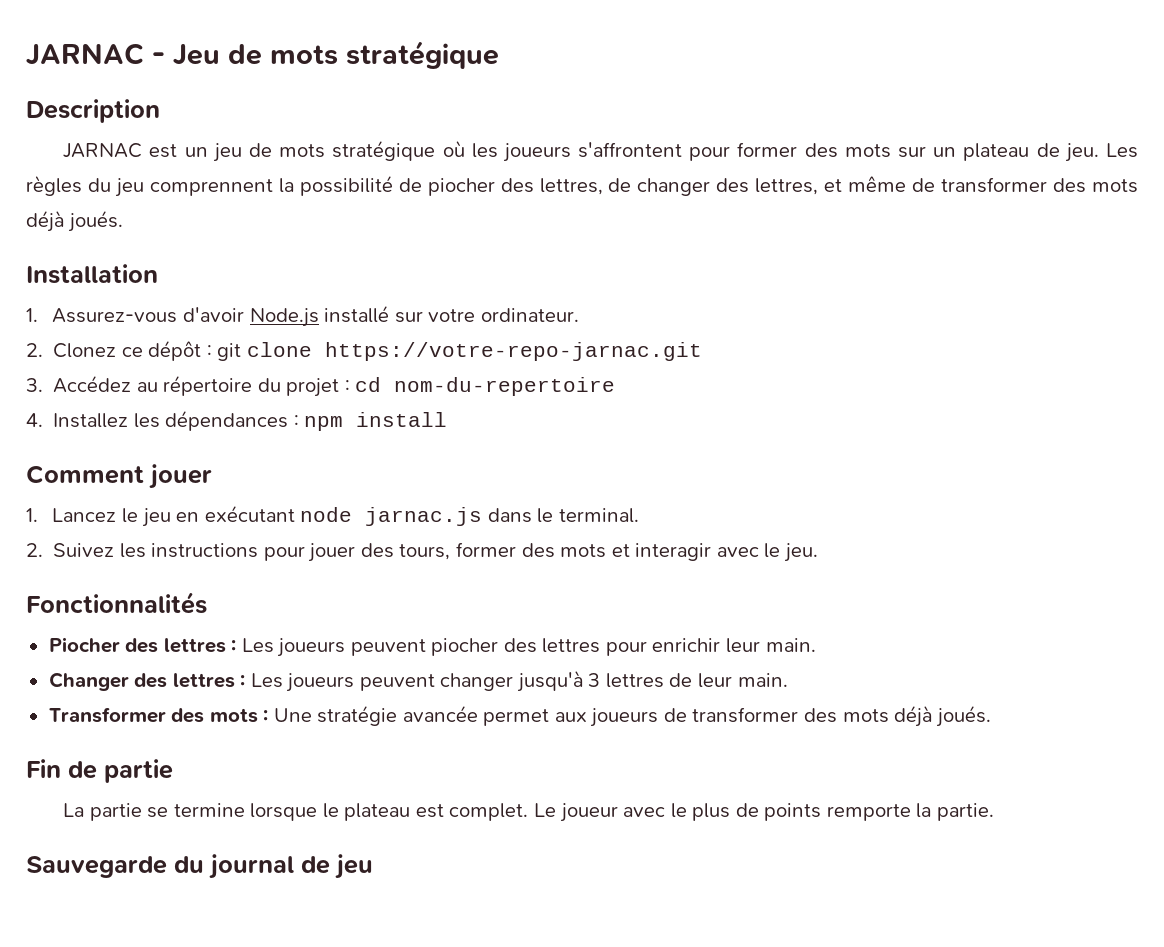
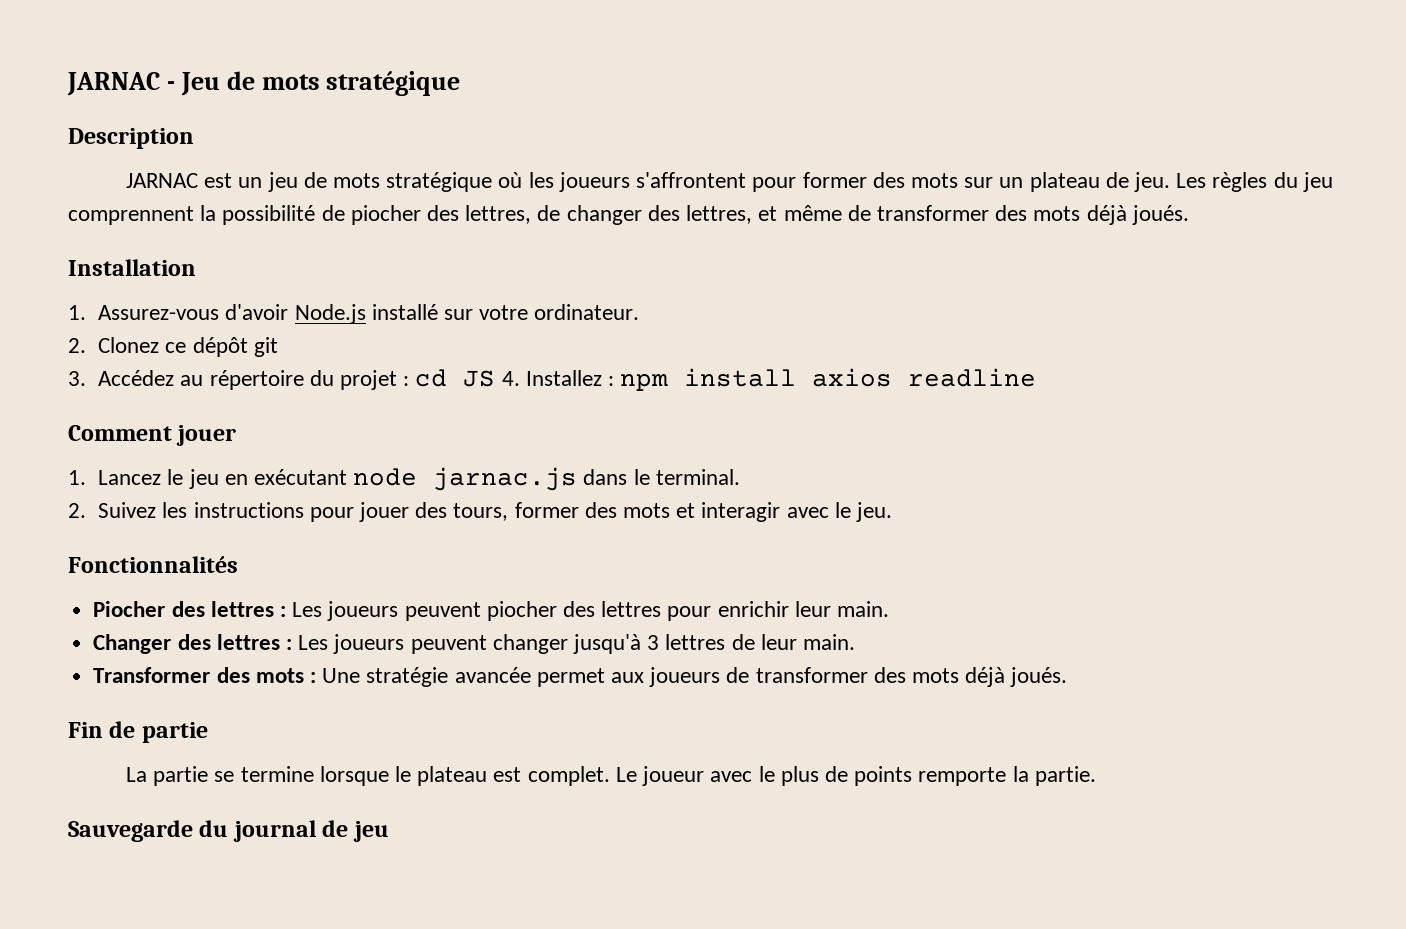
- 2. Clonez ce dépôt : git clone https://votre-repo-jarnac.git
+ 2. Clonez ce dépôt git
- 3. Accédez au répertoire du projet : cd nom-du-repertoire
- 4. Installez les dépendances : npm install
+ 3. Accédez au répertoire du projet : cd JS 4. Installez : npm install axios readline

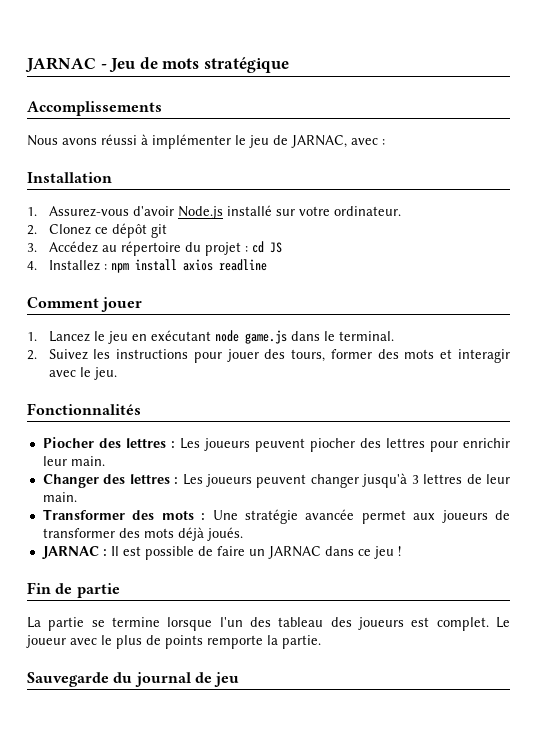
- Description
- JARNAC est un jeu de mots stratégique où les joueurs s'affrontent pour former des mots sur un plateau de jeu. Les règles du jeu comprennent la possibilité de piocher des lettres, de changer des lettres, et même de transformer des mots déjà joués.
+ Accomplissements
+ Nous avons réussi à implémenter le jeu de JARNAC, avec :
- 3. Accédez au répertoire du projet : cd JS 4. Installez : npm install axios readline
+ 3. Accédez au répertoire du projet : cd JS
+ 4. Installez : npm install axios readline
- 1. Lancez le jeu en exécutant node jarnac.js dans le terminal.
+ 1. Lancez le jeu en exécutant node game.js dans le terminal.
+ JARNAC : Il est possible de faire un JARNAC dans ce jeu !
- La partie se termine lorsque le plateau est complet.
+ La partie se termine lorsque l'un des tableau des joueurs est complet.

